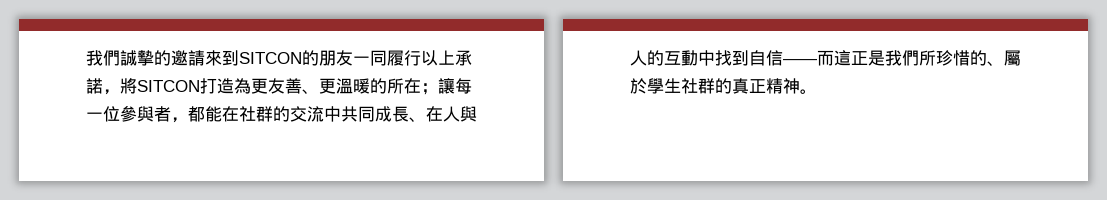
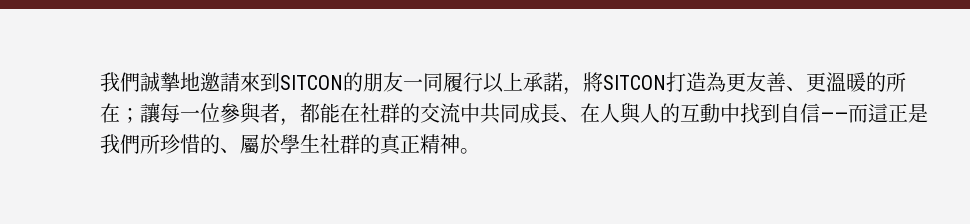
- 我們誠摯的邀請來到SITCON的朋友一同履行以上承諾，將SITCON打造為更友善、更溫暖的所在；讓每一位參與者，都能在社群的交流中共同成長、在人與人的互動中找到自信——而這正是我們所珍惜的、屬於學生社群的真正精神。
+ 我們誠摯地邀請來到SITCON的朋友一同履行以上承諾，將SITCON打造為更友善、更溫暖的所在；讓每一位參與者，都能在社群的交流中共同成長、在人與人的互動中找到自信——而這正是我們所珍惜的、屬於學生社群的真正精神。

